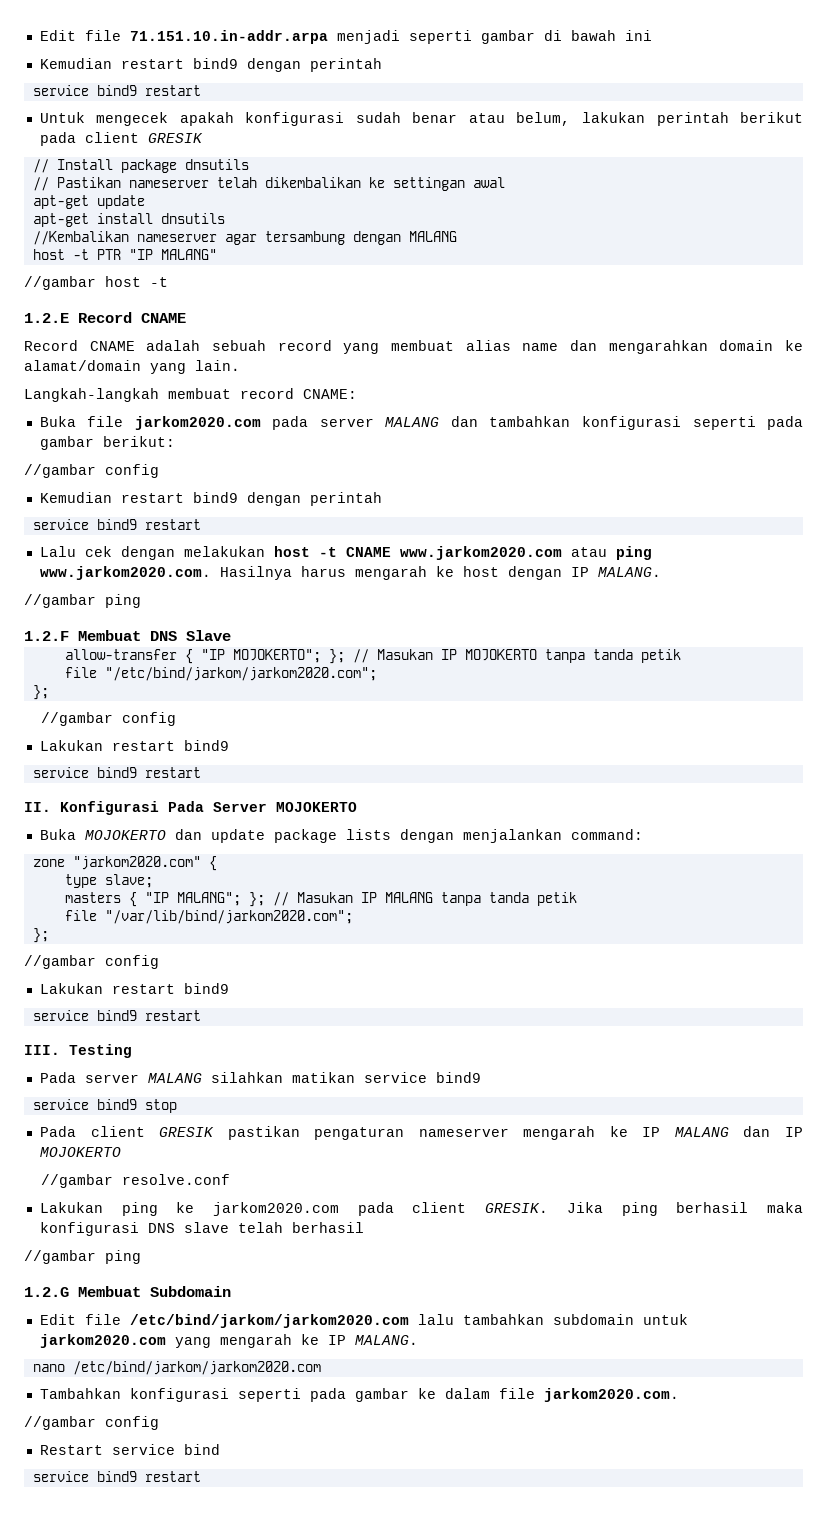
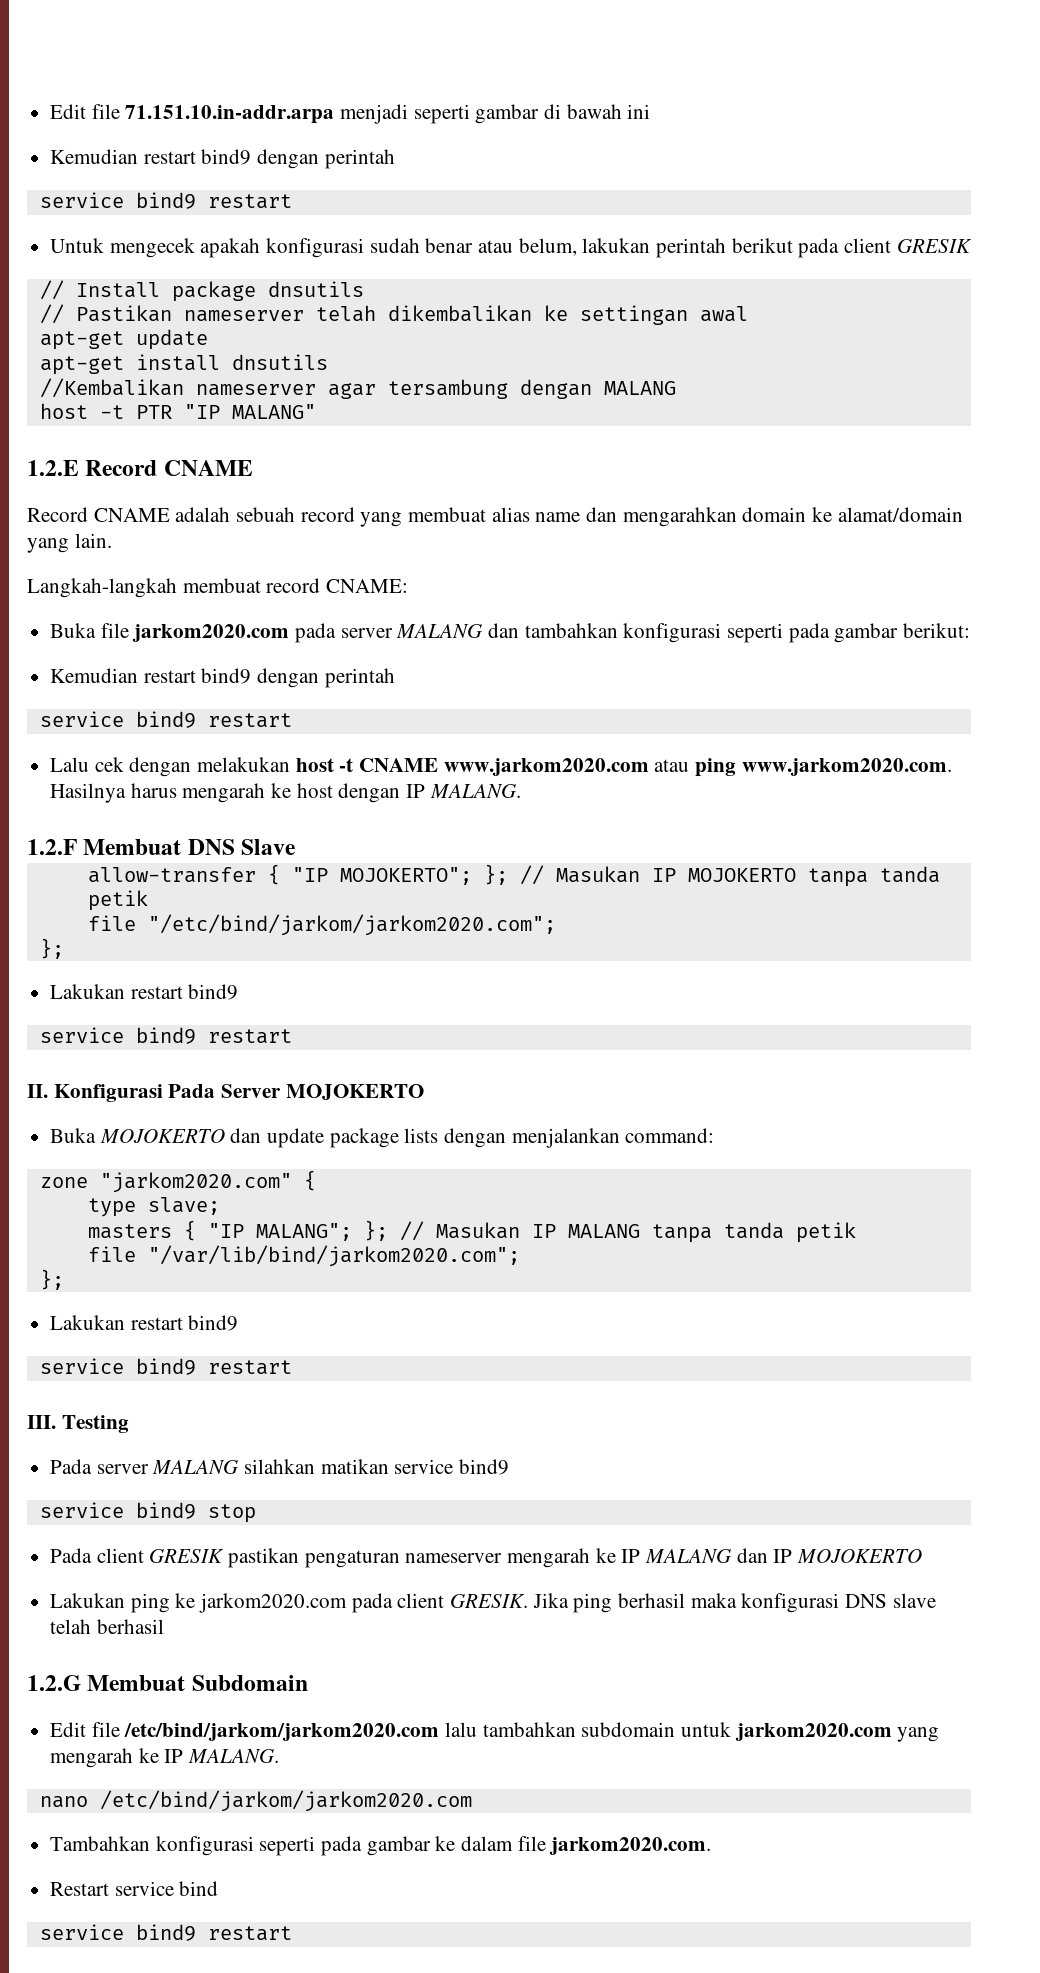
- //gambar host -t
  Buka file jarkom2020.com pada server MALANG dan tambahkan konfigurasi seperti pada gambar berikut:
- //gambar config
  Lalu cek dengan melakukan host -t CNAME www.jarkom2020.com atau ping www.jarkom2020.com. Hasilnya harus mengarah ke host dengan IP MALANG.
- //gambar ping
  file "/etc/bind/jarkom/jarkom2020.com";
  };
- //gambar config
  file "/var/lib/bind/jarkom2020.com";
  };
- //gambar config
- //gambar resolve.conf
  Jika ping berhasil maka konfigurasi DNS slave telah berhasil
- //gambar ping
  Tambahkan konfigurasi seperti pada gambar ke dalam file jarkom2020.com.
- //gambar config

